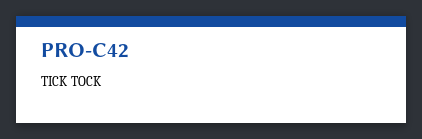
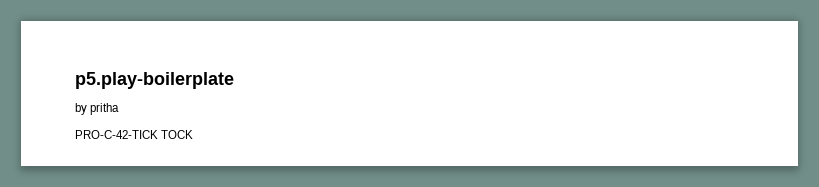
- PRO-C42
- TICK TOCK
+ p5.play-boilerplate
+ by pritha
+ PRO-C-42-TICK TOCK

